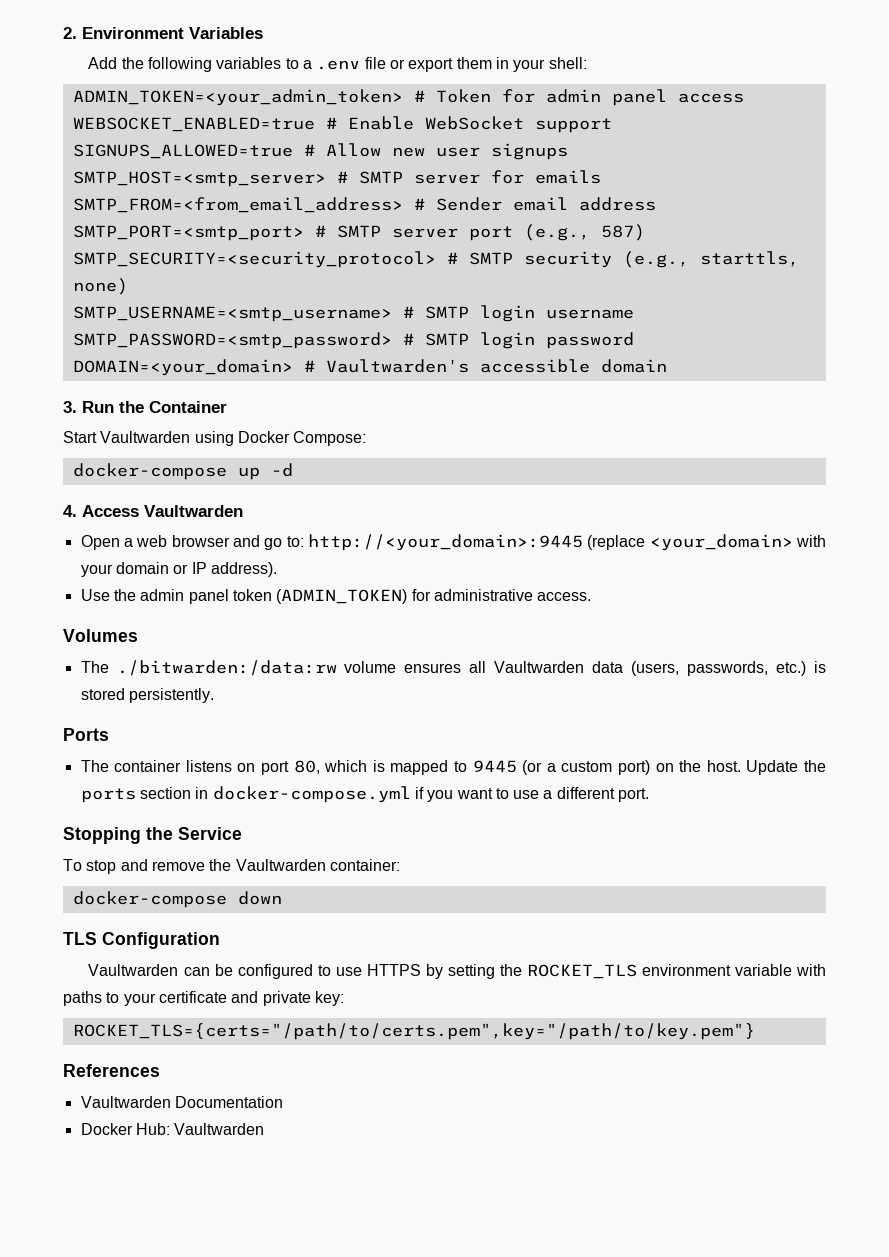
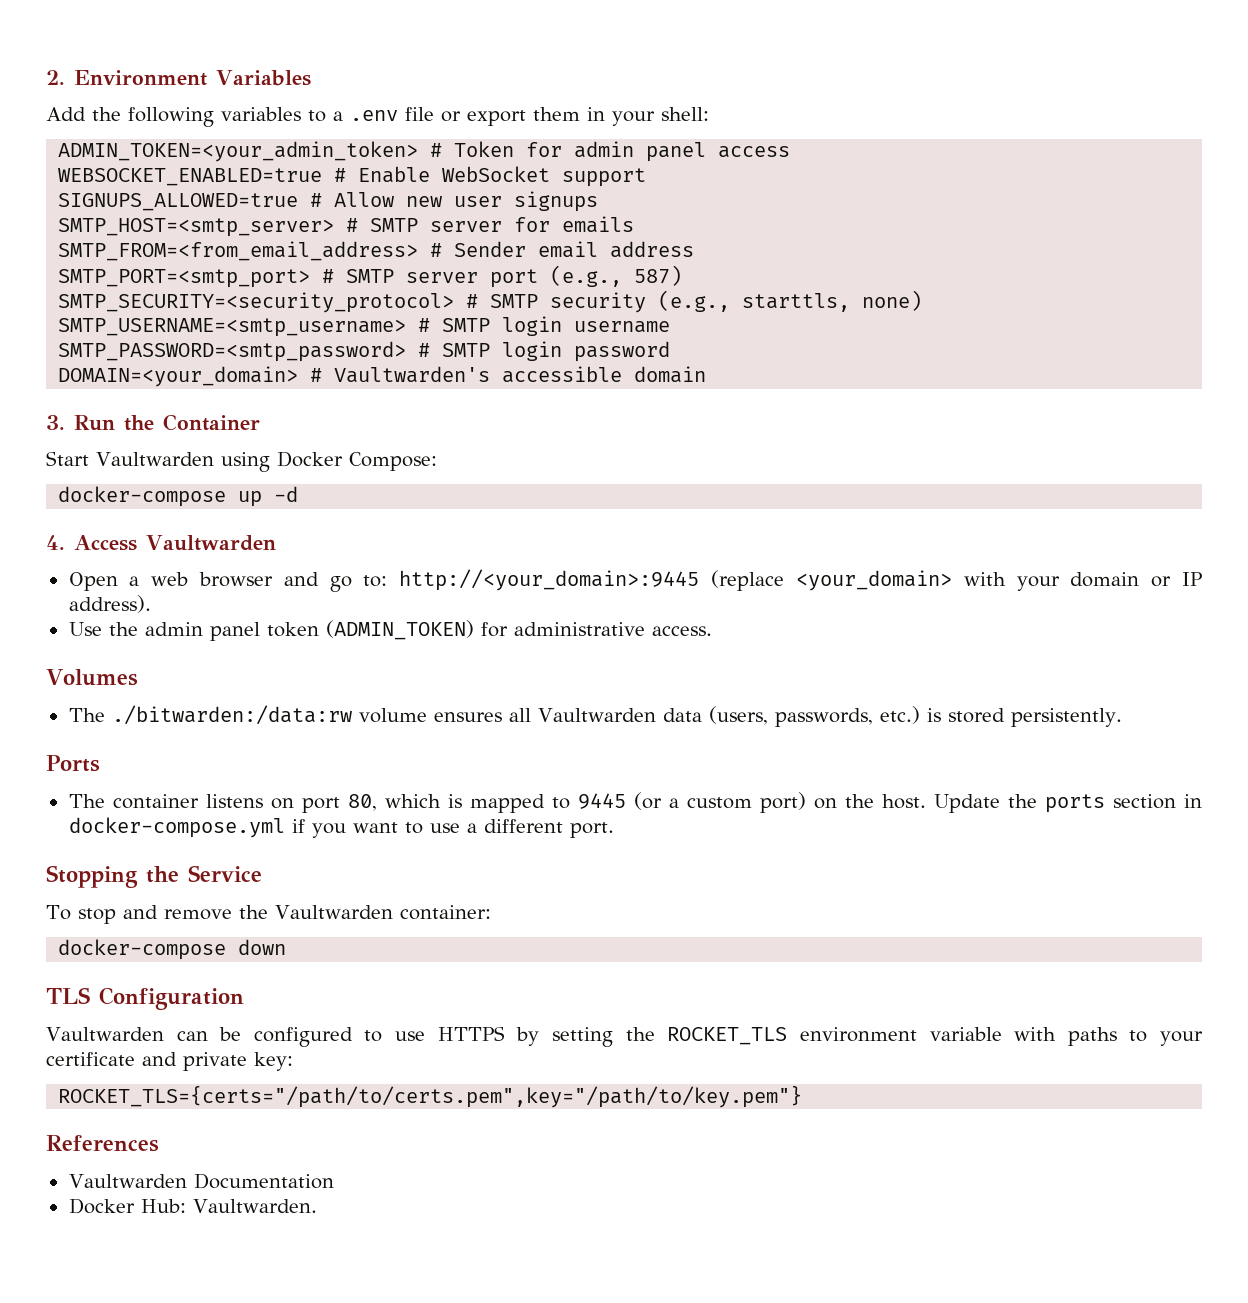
- Docker Hub: Vaultwarden
+ Docker Hub: Vaultwarden.

